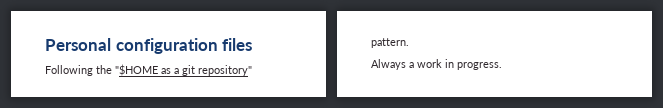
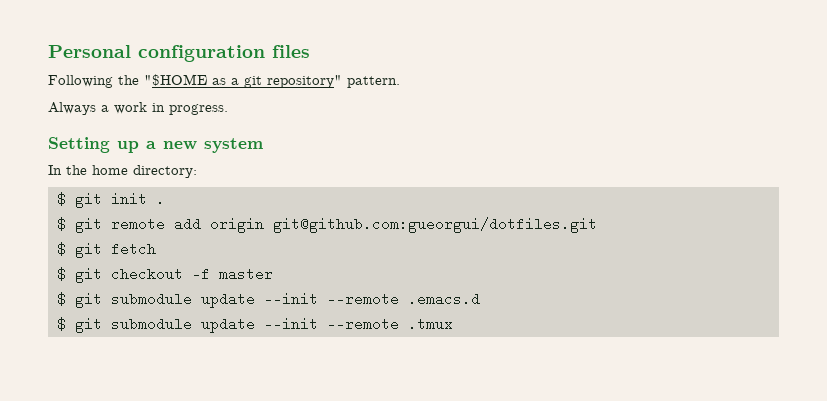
+ Setting up a new system
+ In the home directory:
+ $ git init .
+ $ git remote add origin git@github.com:gueorgui/dotfiles.git
+ $ git fetch
+ $ git checkout -f master
+ $ git submodule update --init --remote .emacs.d
+ $ git submodule update --init --remote .tmux

